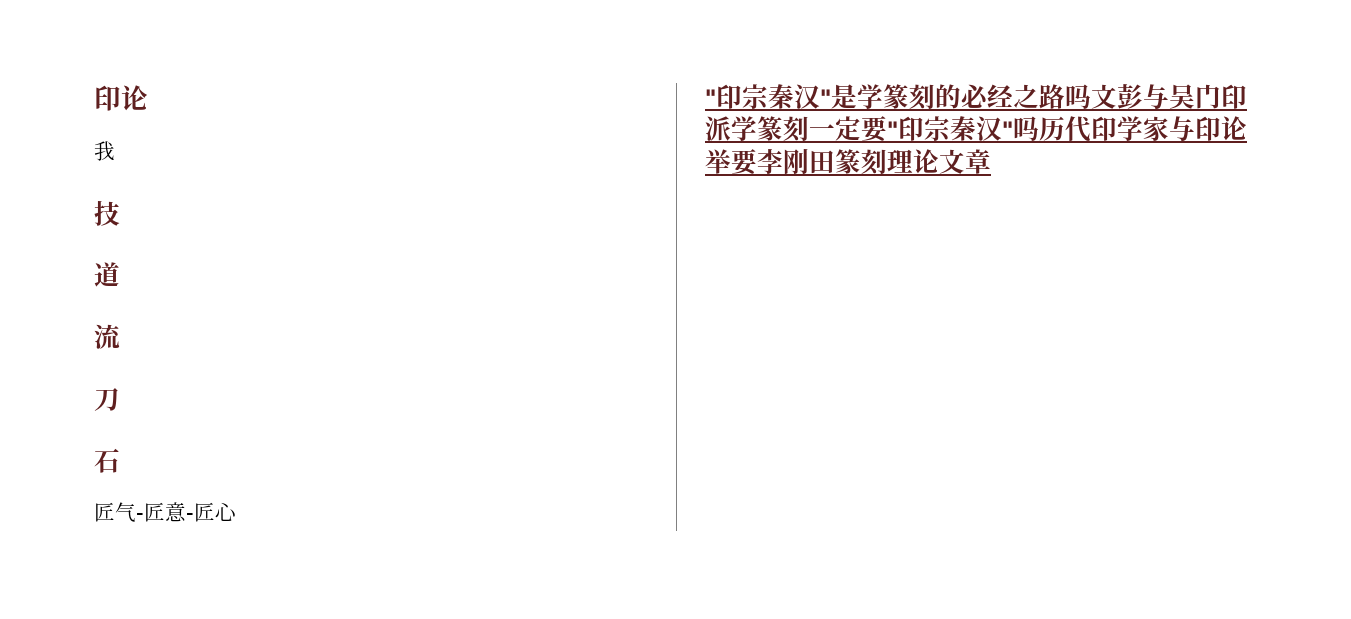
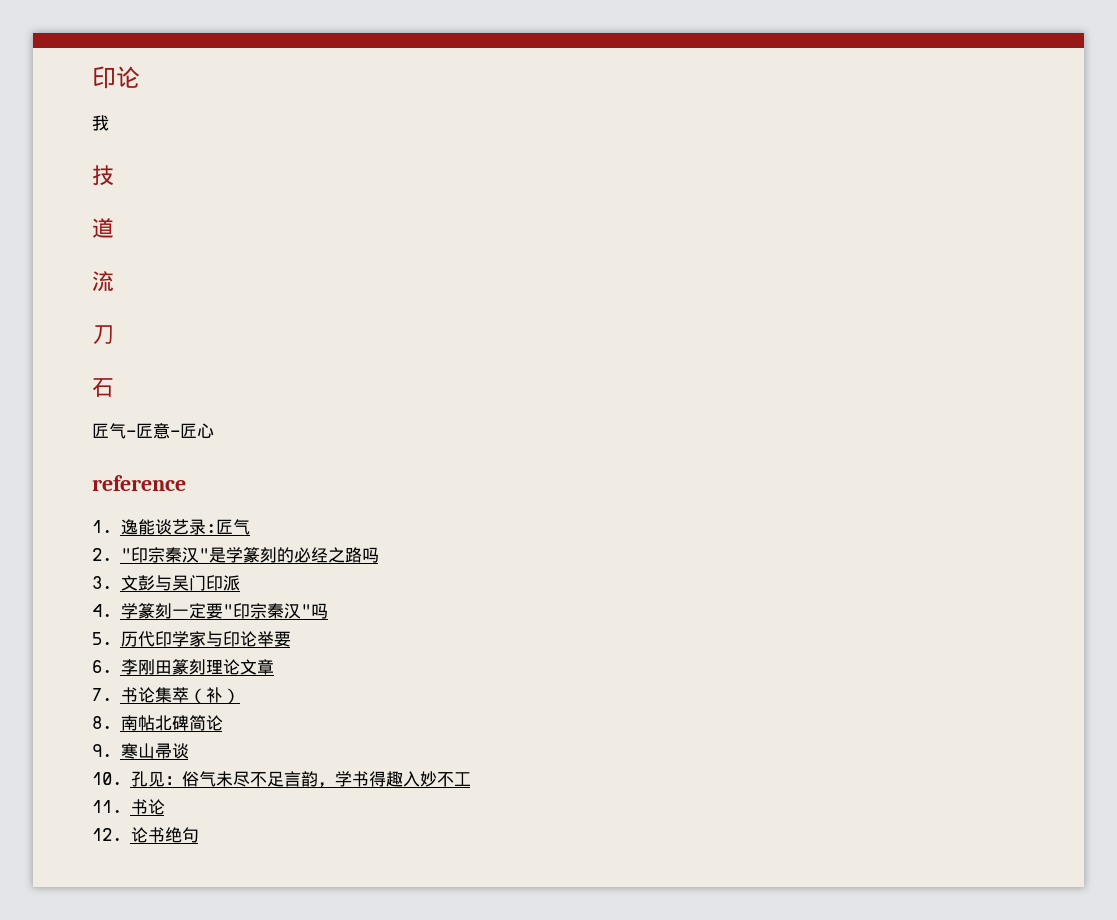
- "印宗秦汉"是学篆刻的必经之路吗文彭与吴门印派学篆刻一定要"印宗秦汉"吗历代印学家与印论举要李刚田篆刻理论文章
+ reference
+ 1.逸能谈艺录:匠气
+ 2. "印宗秦汉"是学篆刻的必经之路吗
+ 3.文彭与吴门印派
+ 4.学篆刻一定要"印宗秦汉"吗
+ 5.历代印学家与印论举要
+ 6.李刚田篆刻理论文章
+ 7.书论集萃（补）
+ 8.南帖北碑简论
+ 9.寒山帚谈
+ 10.孔见：俗气未尽不足言韵，学书得趣入妙不工
+ 11.书论
+ 12.论书绝句

